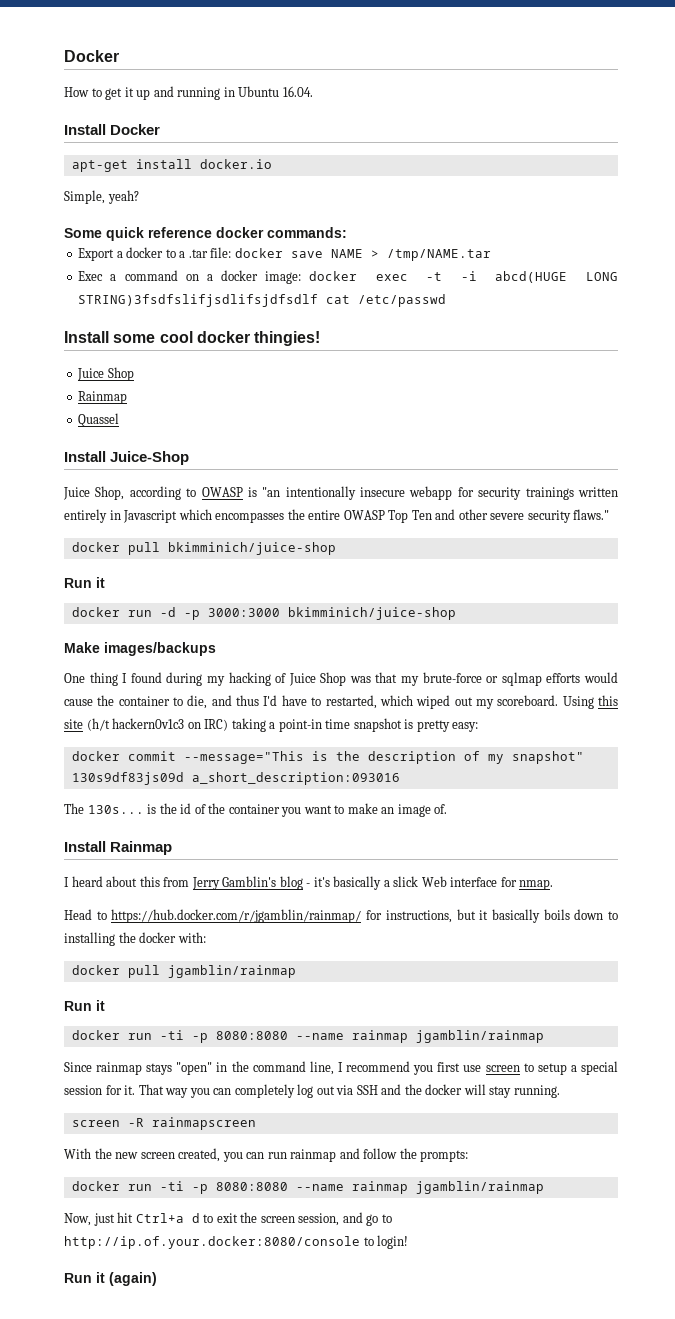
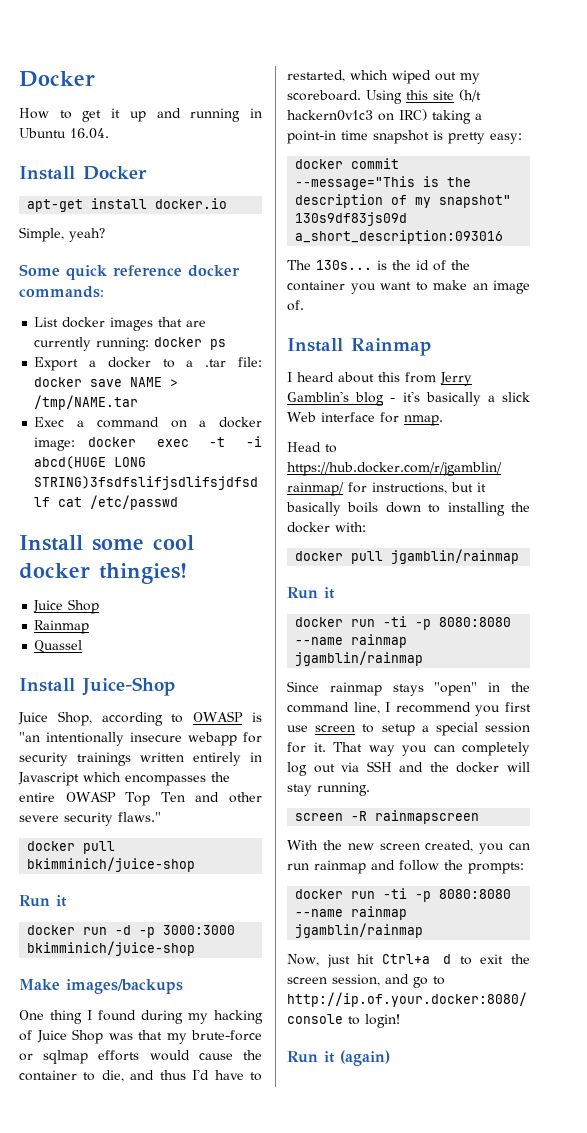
+ List docker images that are currently running: docker ps

